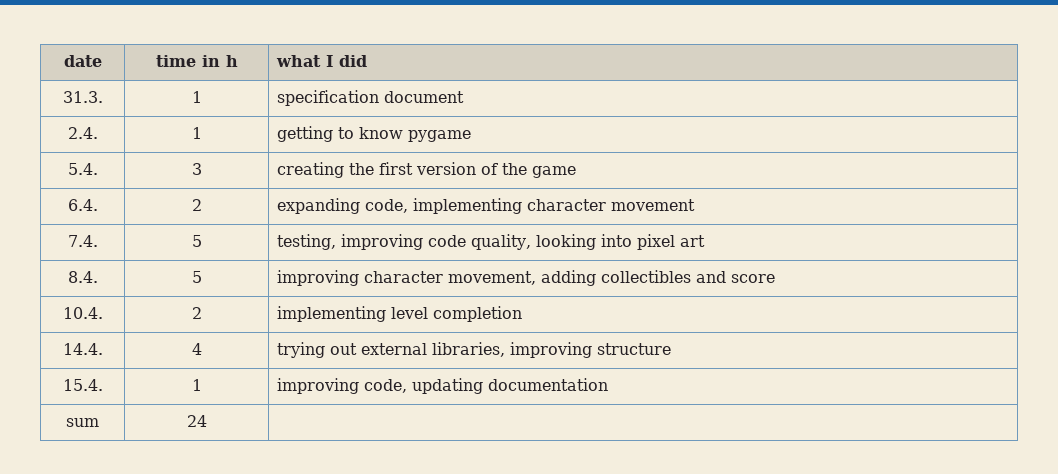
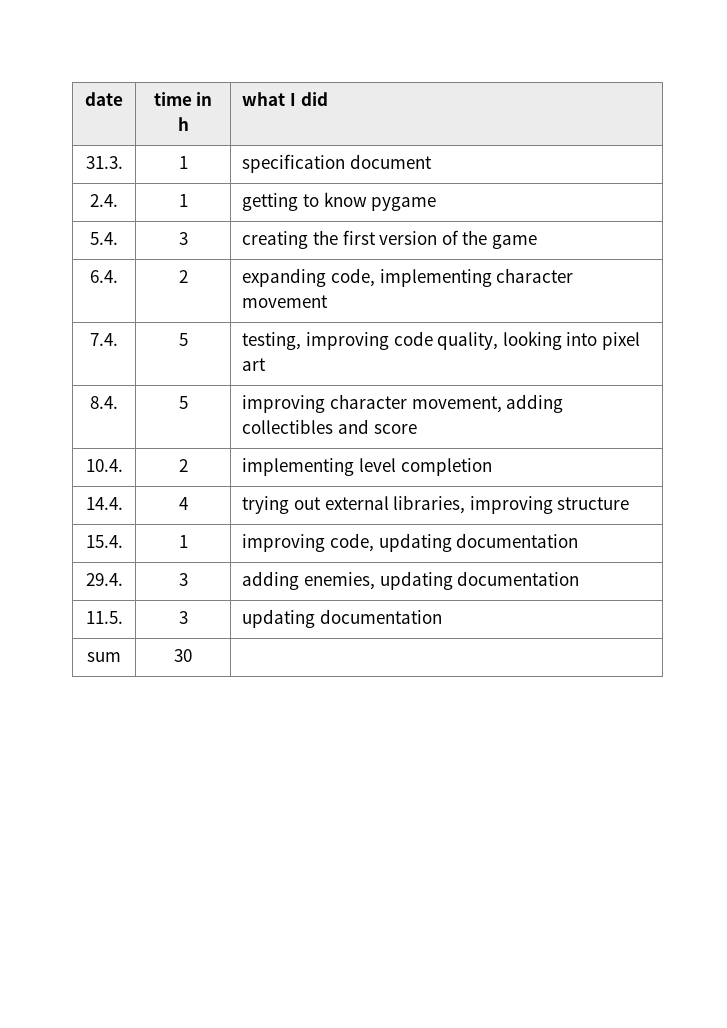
+ 29.4. | 3 | adding enemies, updating documentation
+ 11.5. | 3 | updating documentation
- sum | 24 |
+ sum | 30 |

